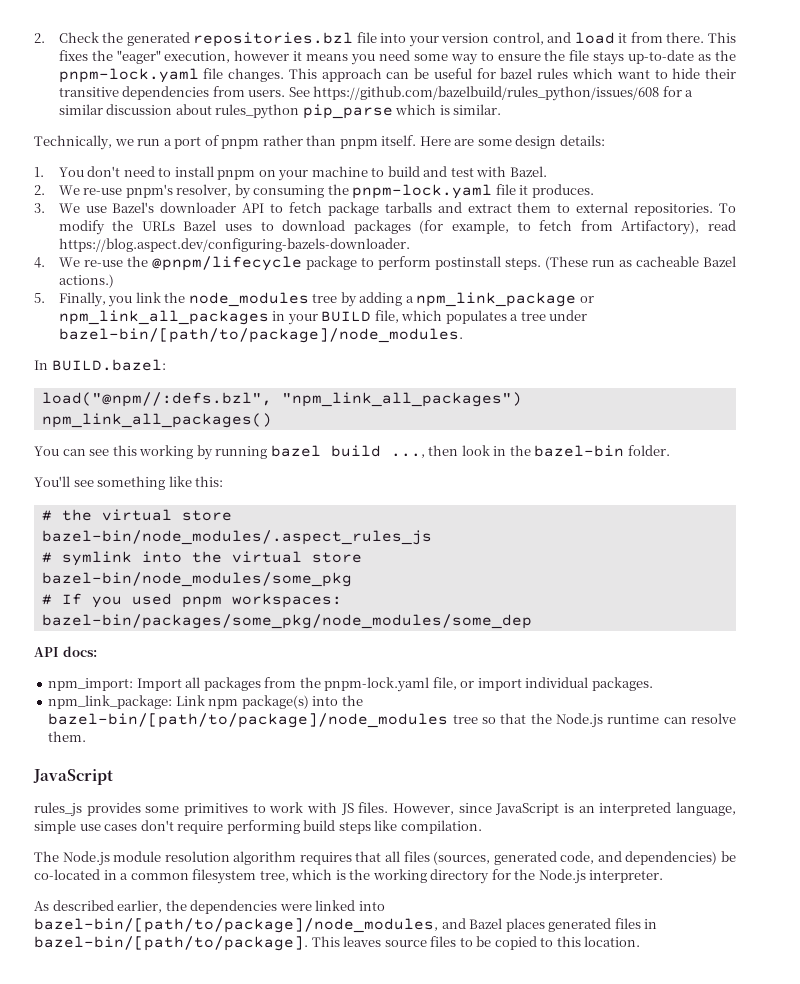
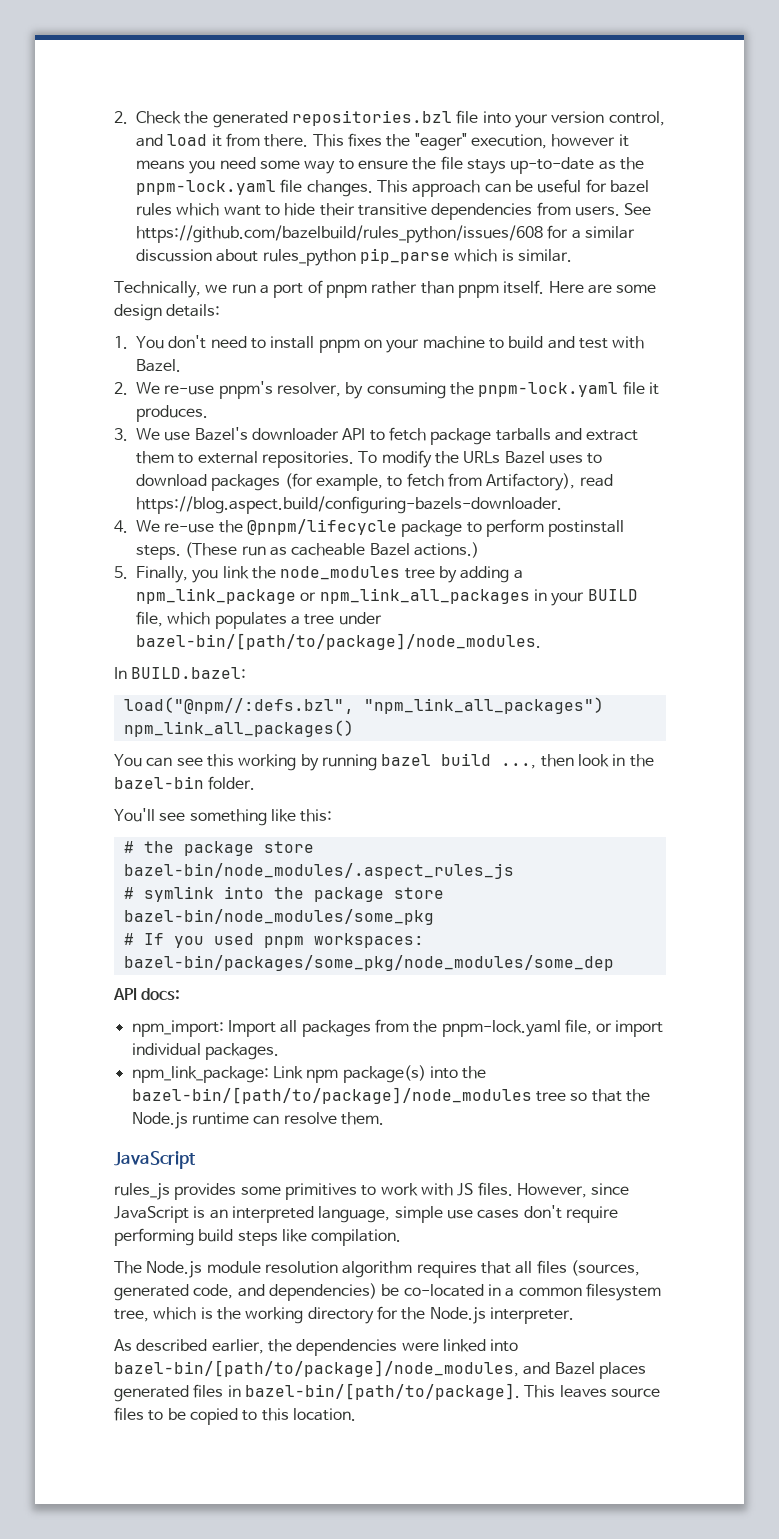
- To modify the URLs Bazel uses to download packages (for example, to fetch from Artifactory), read https://blog.aspect.dev/configuring-bazels-downloader.
+ To modify the URLs Bazel uses to download packages (for example, to fetch from Artifactory), read https://blog.aspect.build/configuring-bazels-downloader.
- # the virtual store
+ # the package store
- # symlink into the virtual store
+ # symlink into the package store

